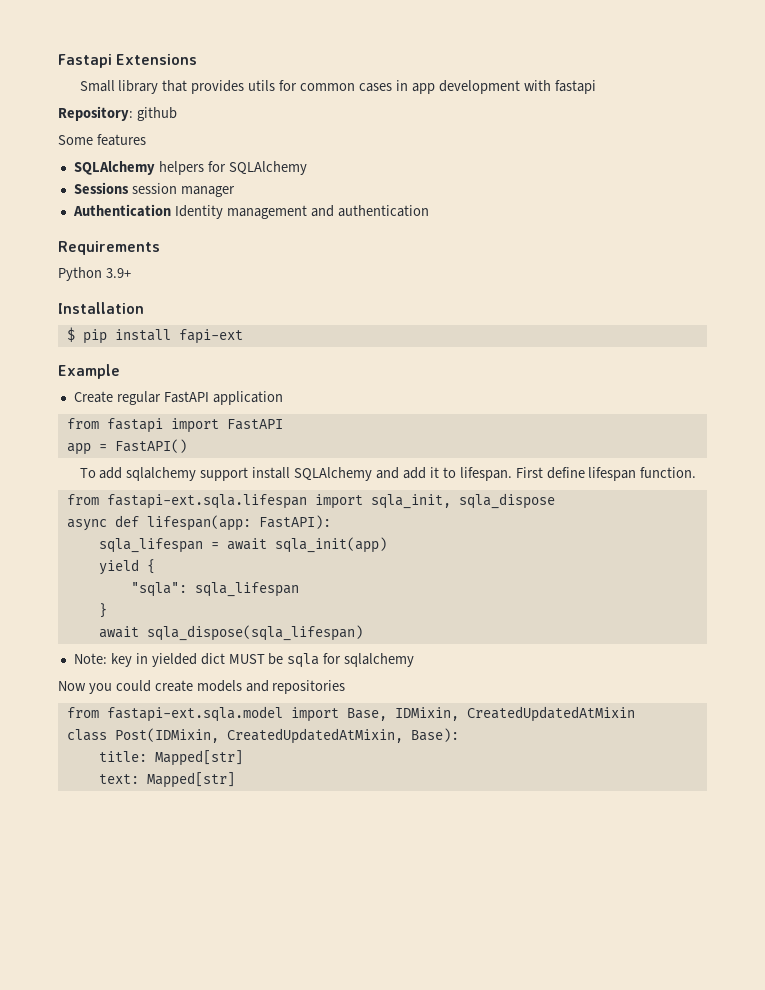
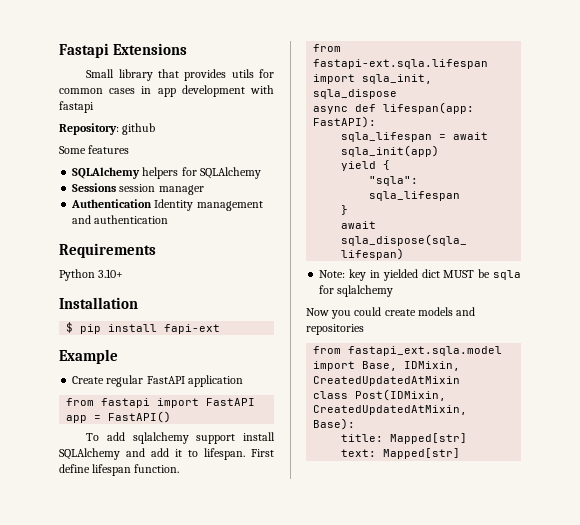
- Python 3.9+
+ Python 3.10+
- from fastapi-ext.sqla.model import Base, IDMixin, CreatedUpdatedAtMixin
+ from fastapi_ext.sqla.model import Base, IDMixin, CreatedUpdatedAtMixin

